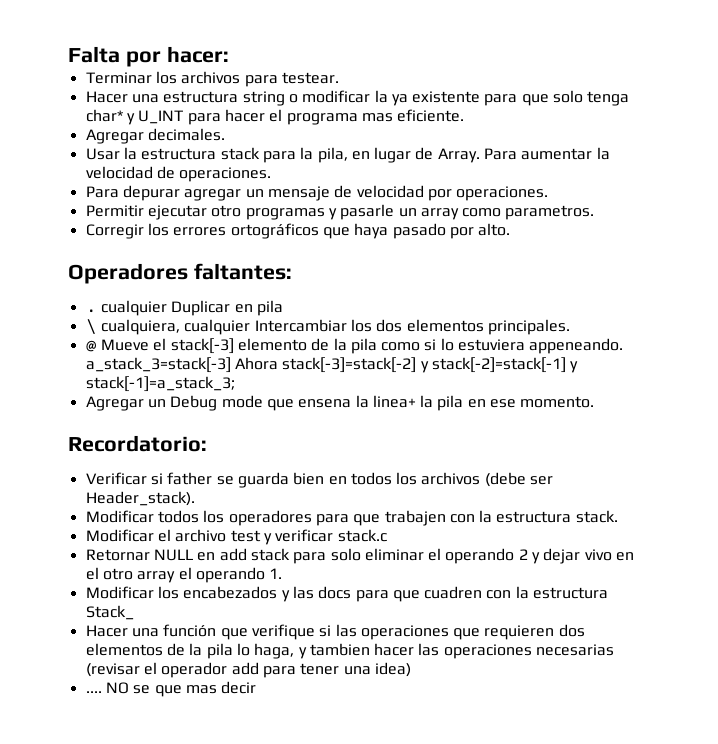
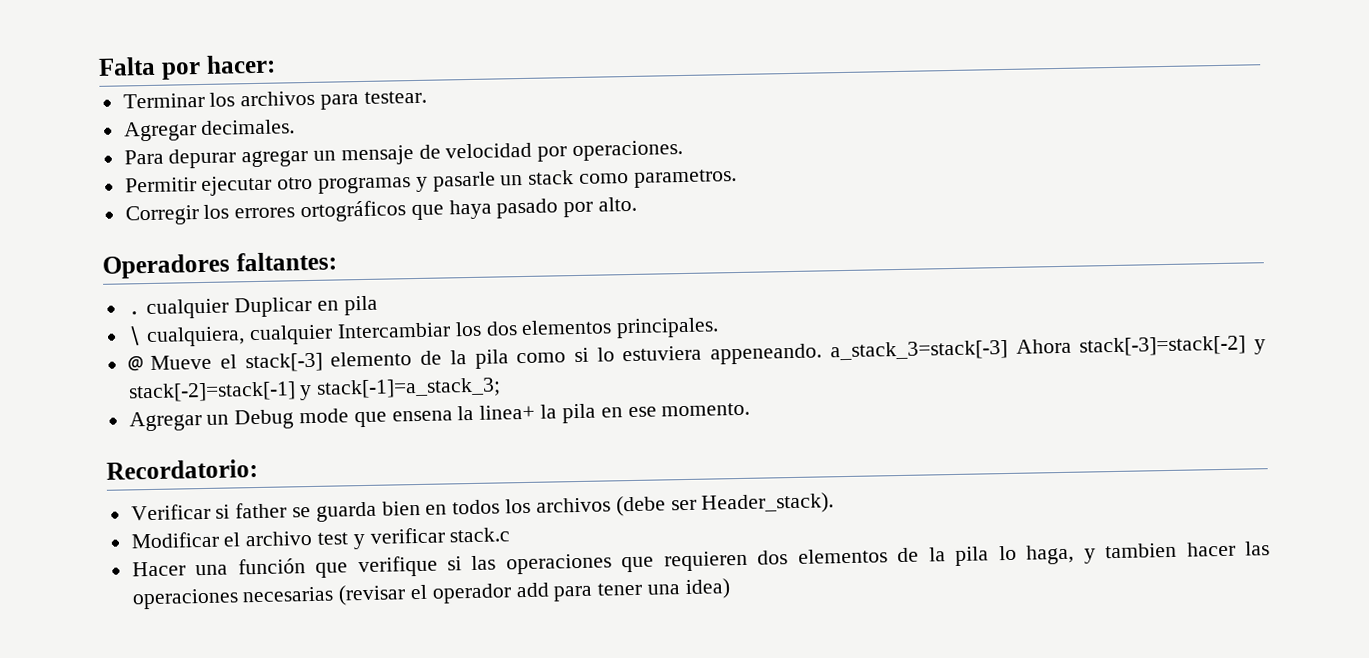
- Hacer una estructura string o modificar la ya existente para que solo tenga char* y U_INT para hacer el programa mas eficiente.
  Agregar decimales.
- Usar la estructura stack para la pila, en lugar de Array. Para aumentar la velocidad de operaciones.
- Permitir ejecutar otro programas y pasarle un array como parametros.
+ Permitir ejecutar otro programas y pasarle un stack como parametros.
- Modificar todos los operadores para que trabajen con la estructura stack.
- Retornar NULL en add stack para solo eliminar el operando 2 y dejar vivo en el otro array el operando 1.
- Modificar los encabezados y las docs para que cuadren con la estructura Stack_
- .... NO se que mas decir

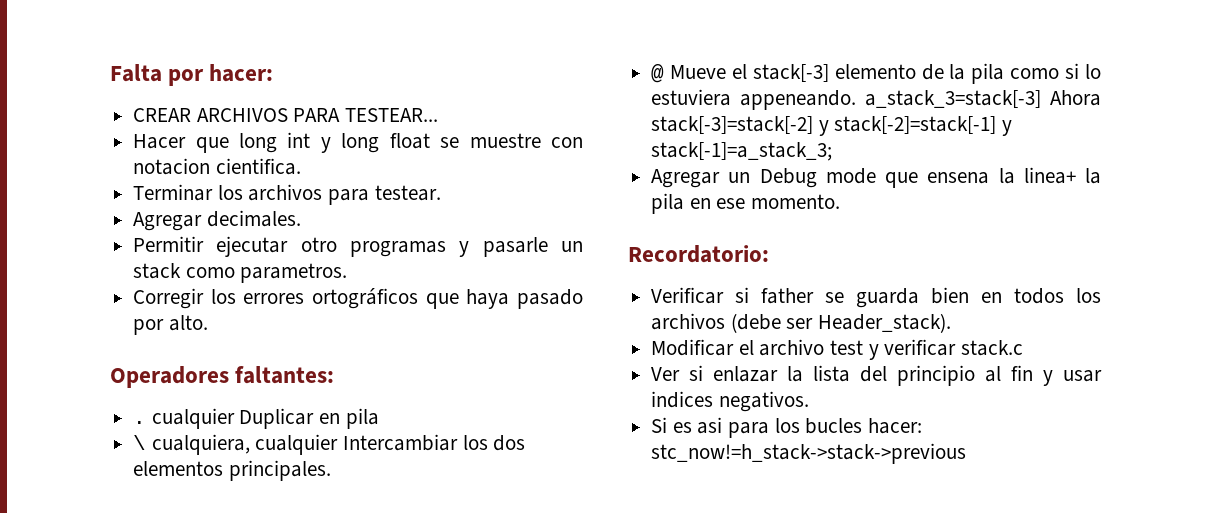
+ CREAR ARCHIVOS PARA TESTEAR...
+ Hacer que long int y long float se muestre con notacion cientifica.
- Para depurar agregar un mensaje de velocidad por operaciones.
- Hacer una función que verifique si las operaciones que requieren dos elementos de la pila lo haga, y tambien hacer las operaciones necesarias (revisar el operador add para tener una idea)
+ Ver si enlazar la lista del principio al fin y usar indices negativos.
+ Si es asi para los bucles hacer: stc_now!=h_stack->stack->previous

